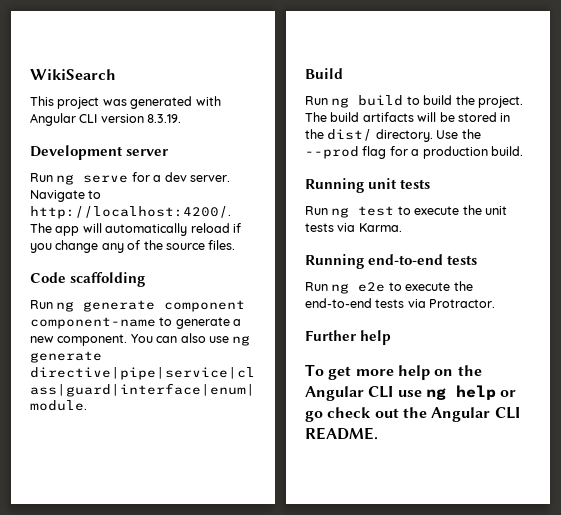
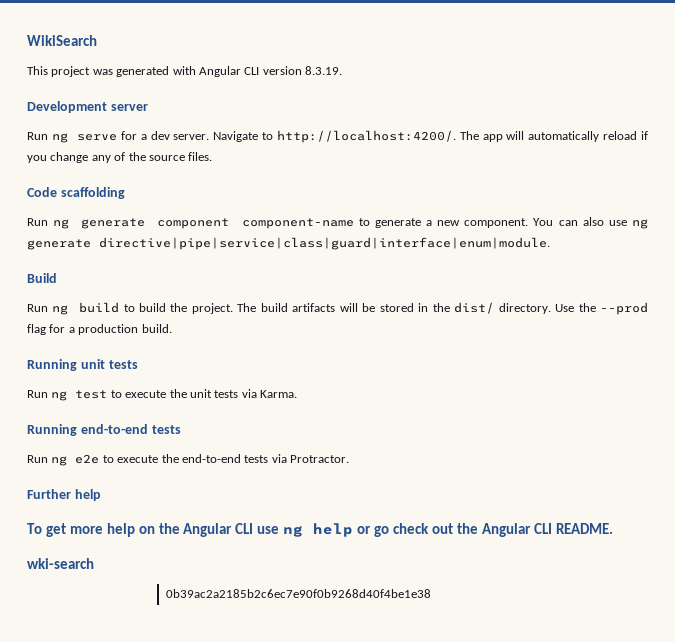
+ wki-search
+ 0b39ac2a2185b2c6ec7e90f0b9268d40f4be1e38

